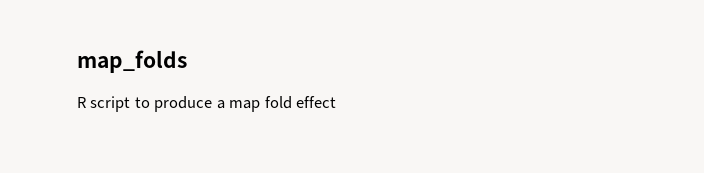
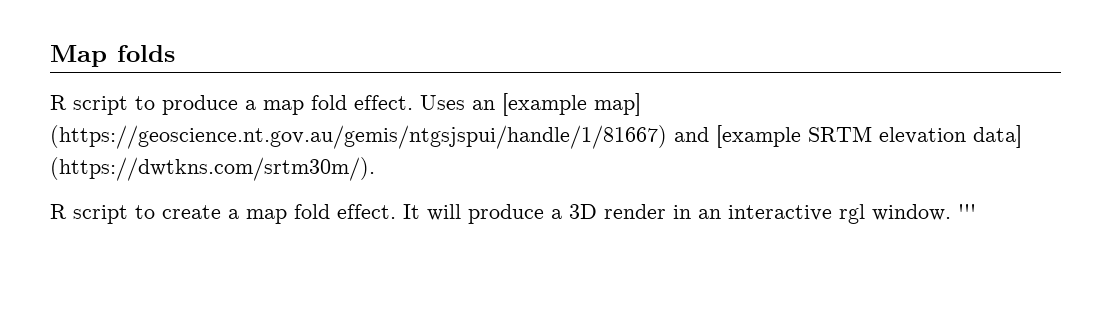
- map_folds
+ Map folds
- R script to produce a map fold effect
+ R script to produce a map fold effect. Uses an [example map] (https://geoscience.nt.gov.au/gemis/ntgsjspui/handle/1/81667) and [example SRTM elevation data] (https://dwtkns.com/srtm30m/).
+ R script to create a map fold effect. It will produce a 3D render in an interactive rgl window. '''

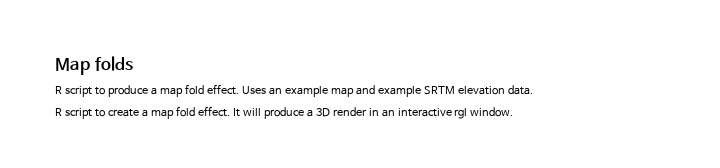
- Uses an [example map] (https://geoscience.nt.gov.au/gemis/ntgsjspui/handle/1/81667) and [example SRTM elevation data] (https://dwtkns.com/srtm30m/).
+ Uses an example map and example SRTM elevation data.
- '''

